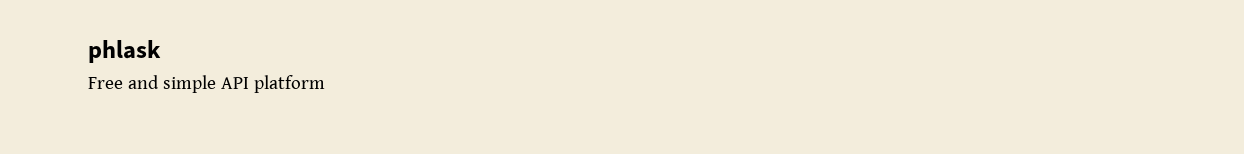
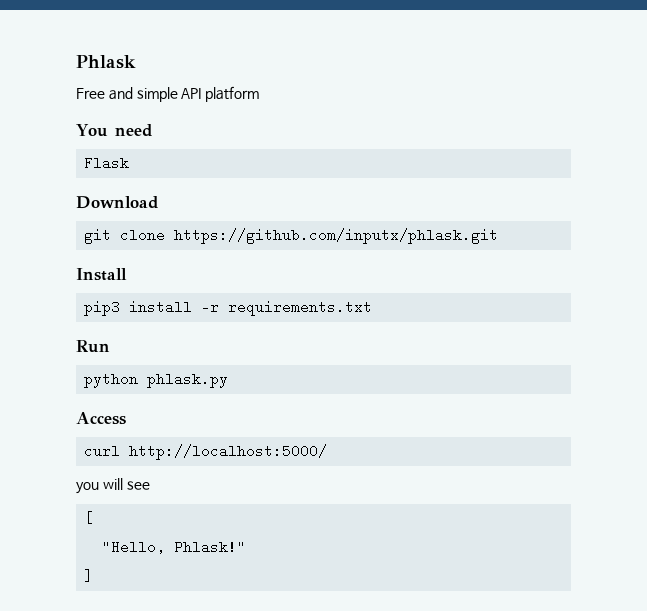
- phlask
+ Phlask
+ You need
+ Flask
+ Download
+ git clone https://github.com/inputx/phlask.git
+ Install
+ pip3 install -r requirements.txt
+ Run
+ python phlask.py
+ Access
+ curl http://localhost:5000/
+ you will see
+ [
+ "Hello, Phlask!"
+ ]

